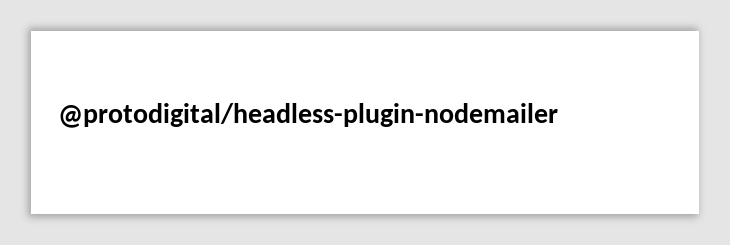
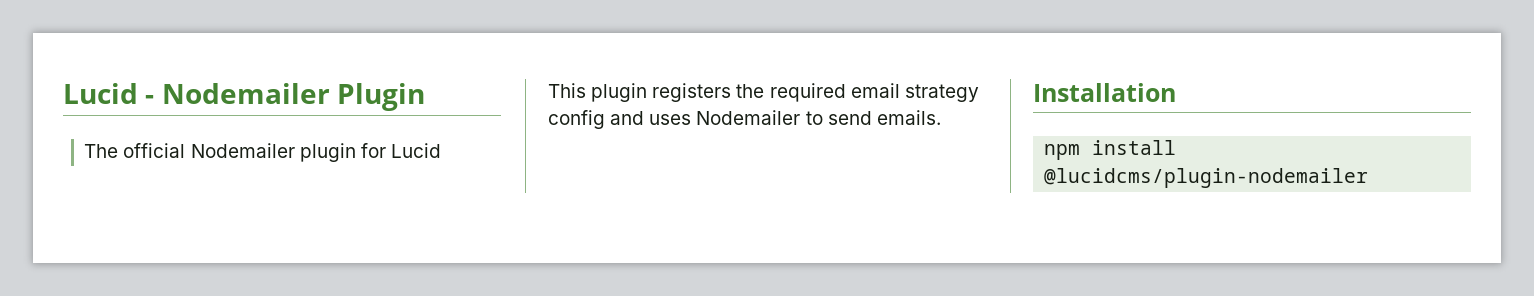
- @protodigital/headless-plugin-nodemailer
+ Lucid - Nodemailer Plugin
+ The official Nodemailer plugin for Lucid
+ This plugin registers the required email strategy config and uses Nodemailer to send emails.
+ Installation
+ npm install @lucidcms/plugin-nodemailer

